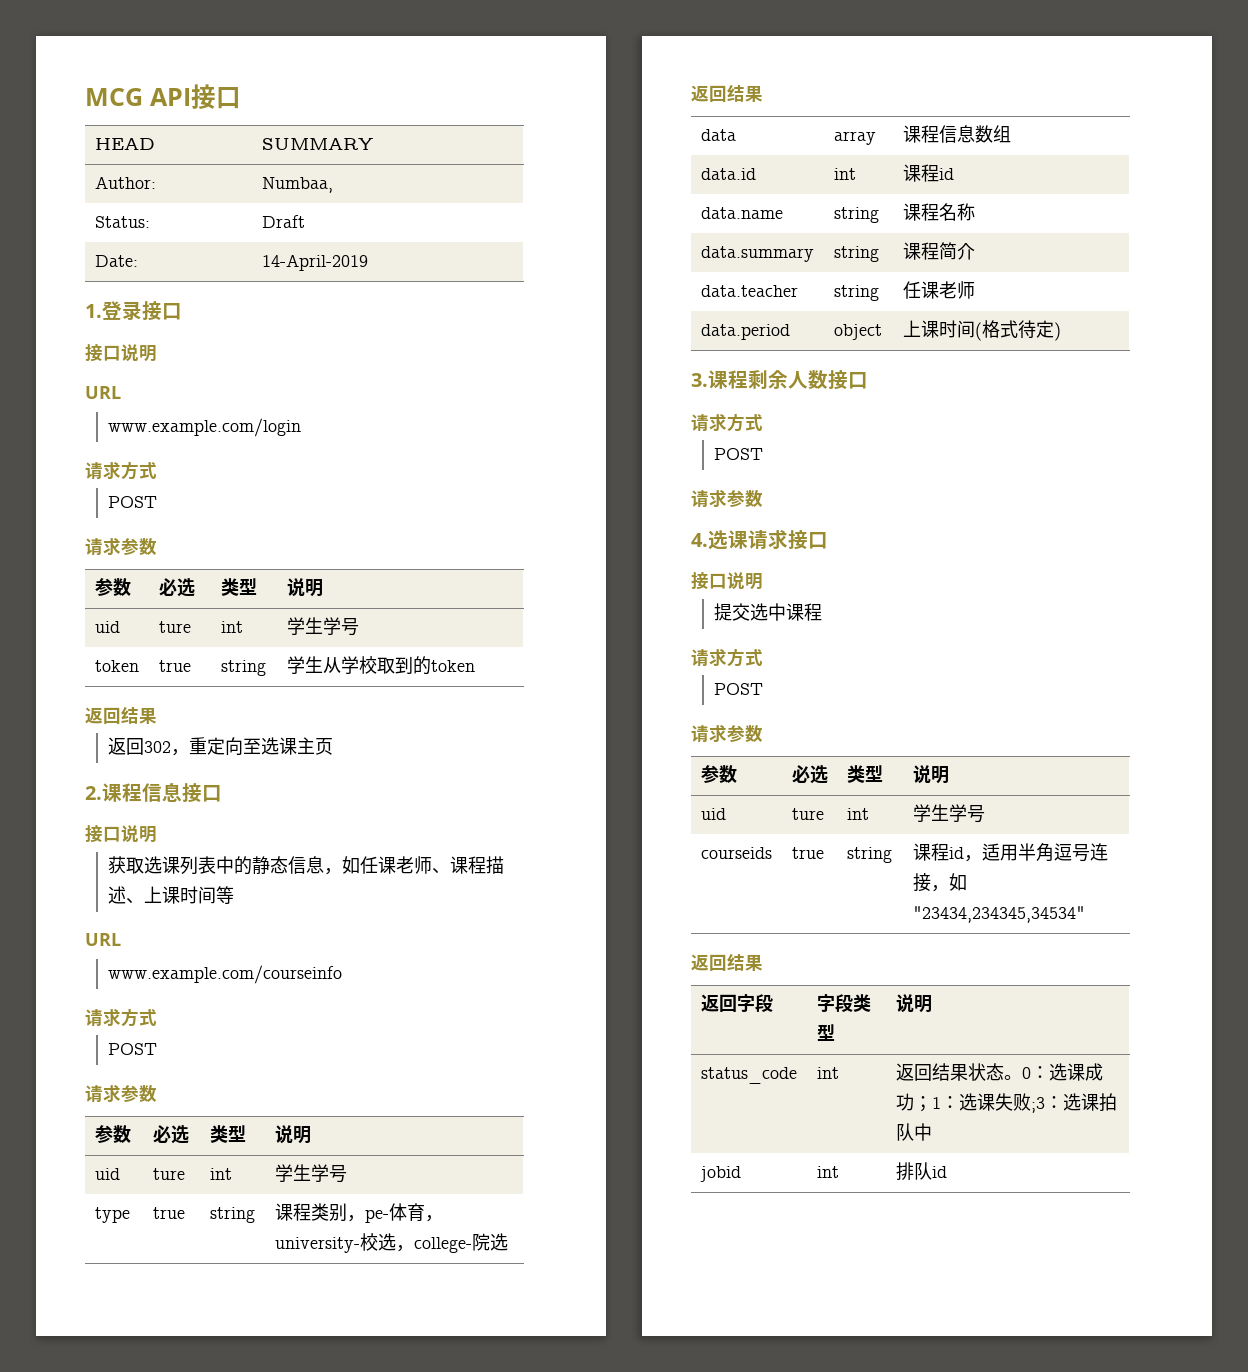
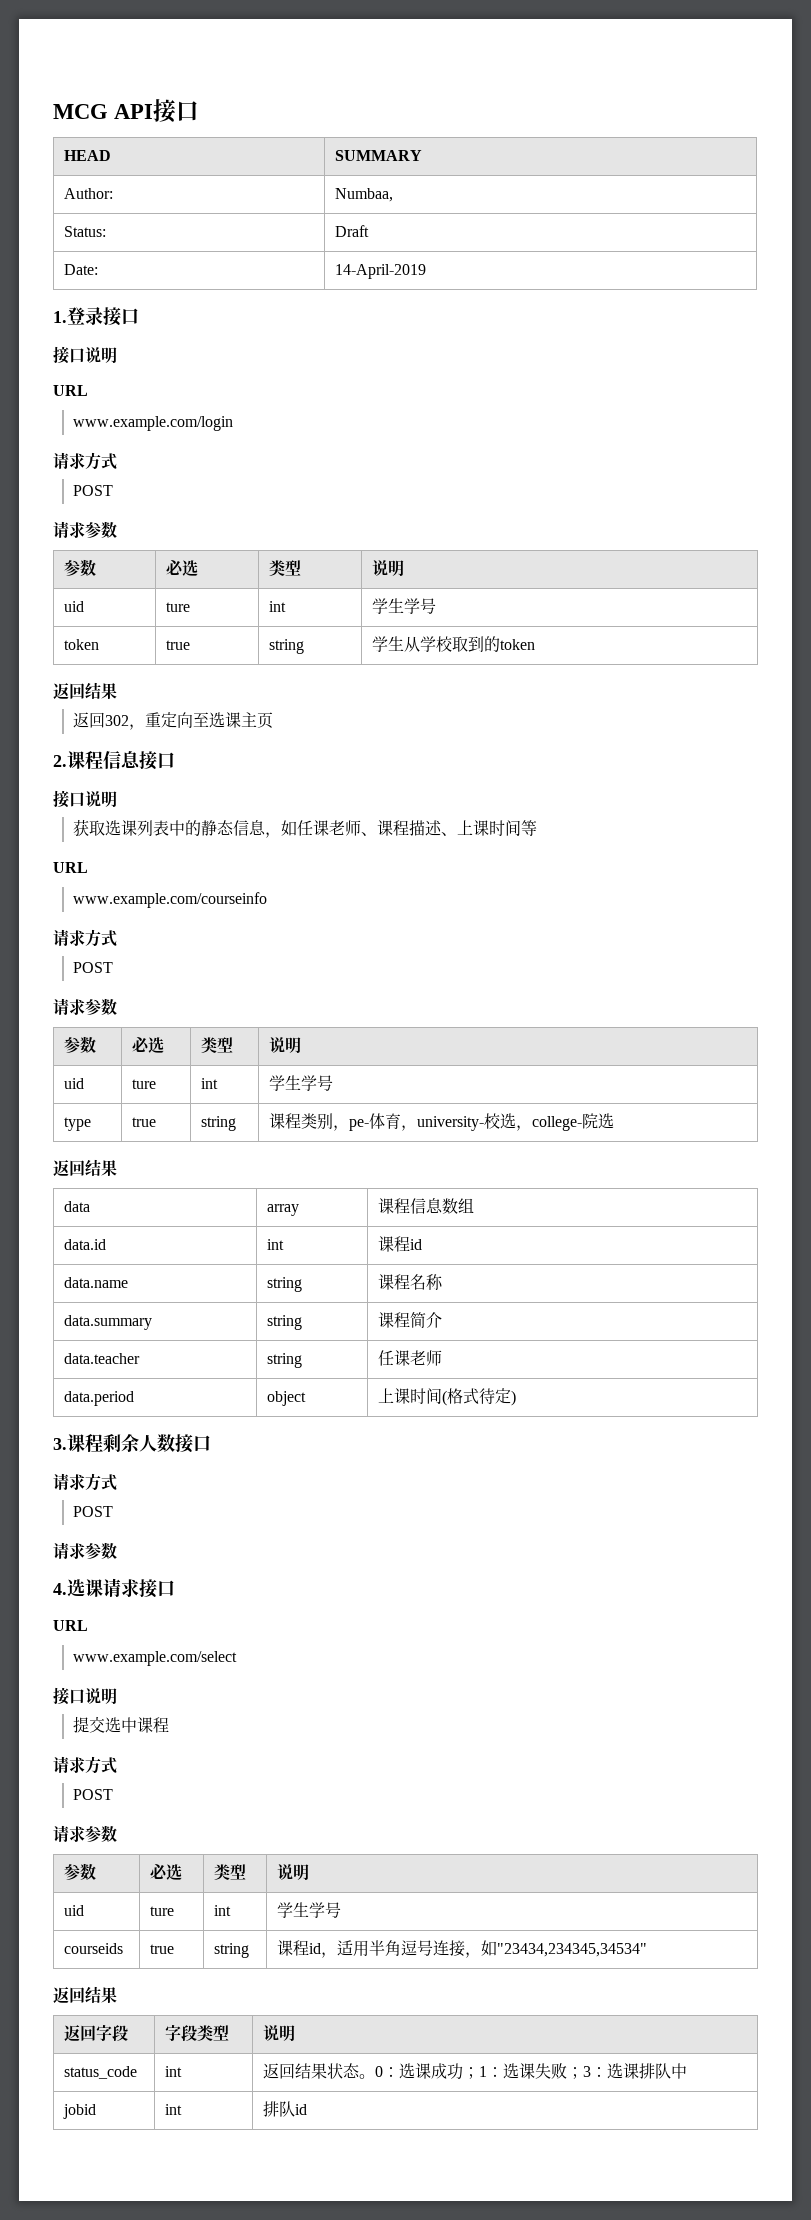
  4.选课请求接口
+ URL
+ www.example.com/select
- status_code | int | 返回结果状态。0：选课成功；1：选课失败;3：选课拍队中
+ status_code | int | 返回结果状态。0：选课成功；1：选课失败；3：选课排队中

